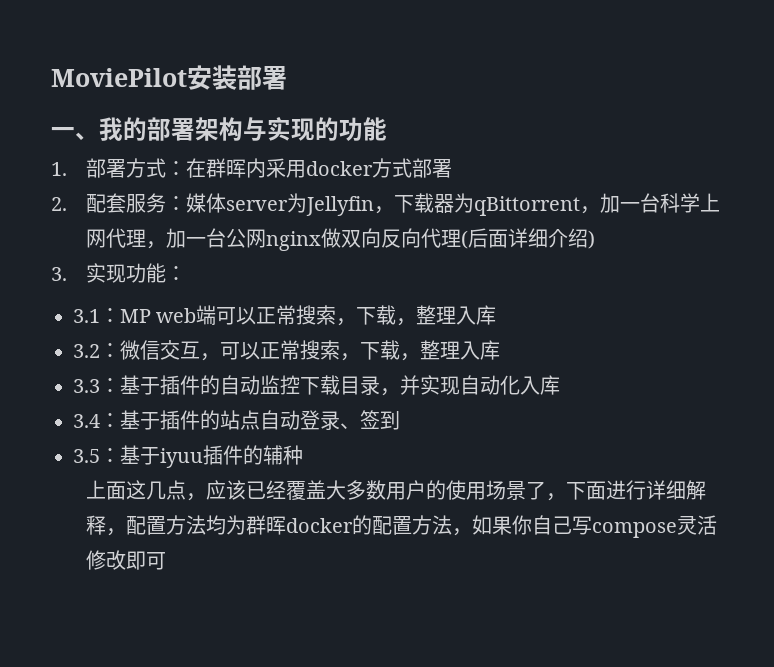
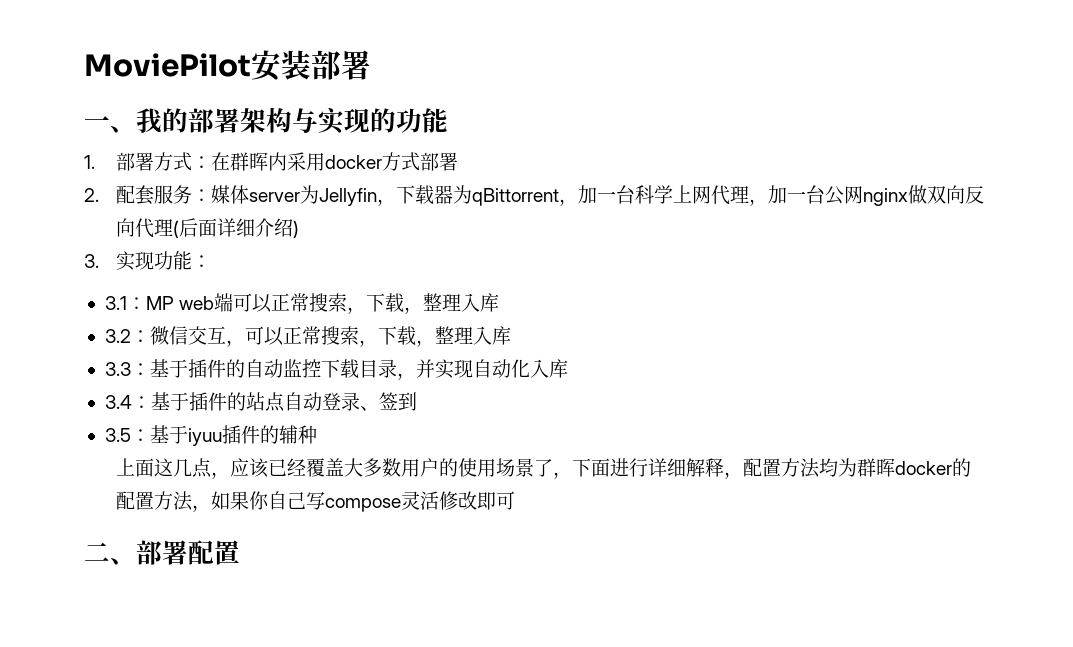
+ 二、部署配置

